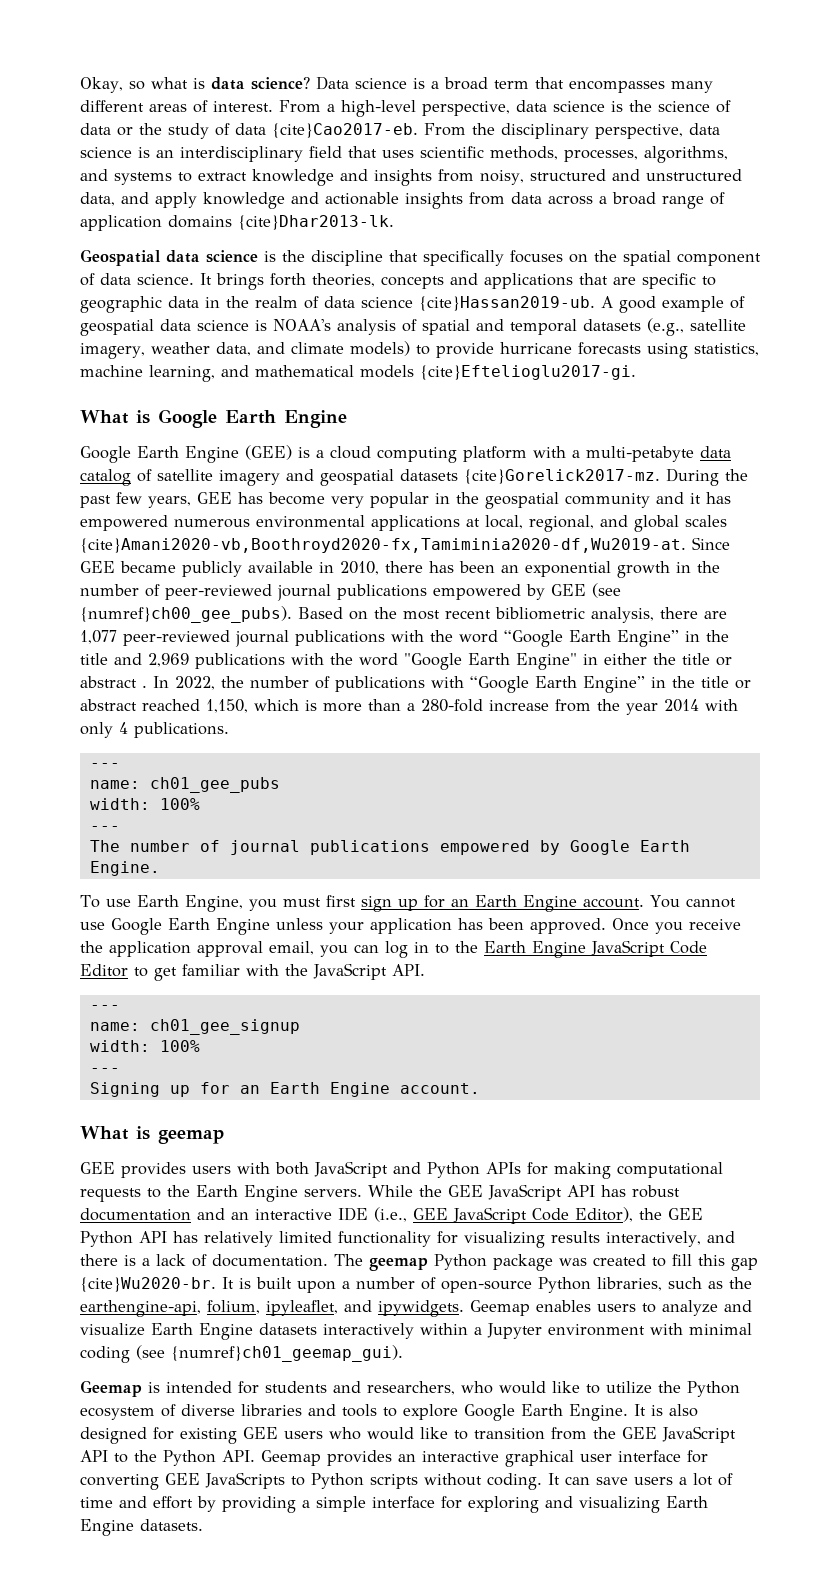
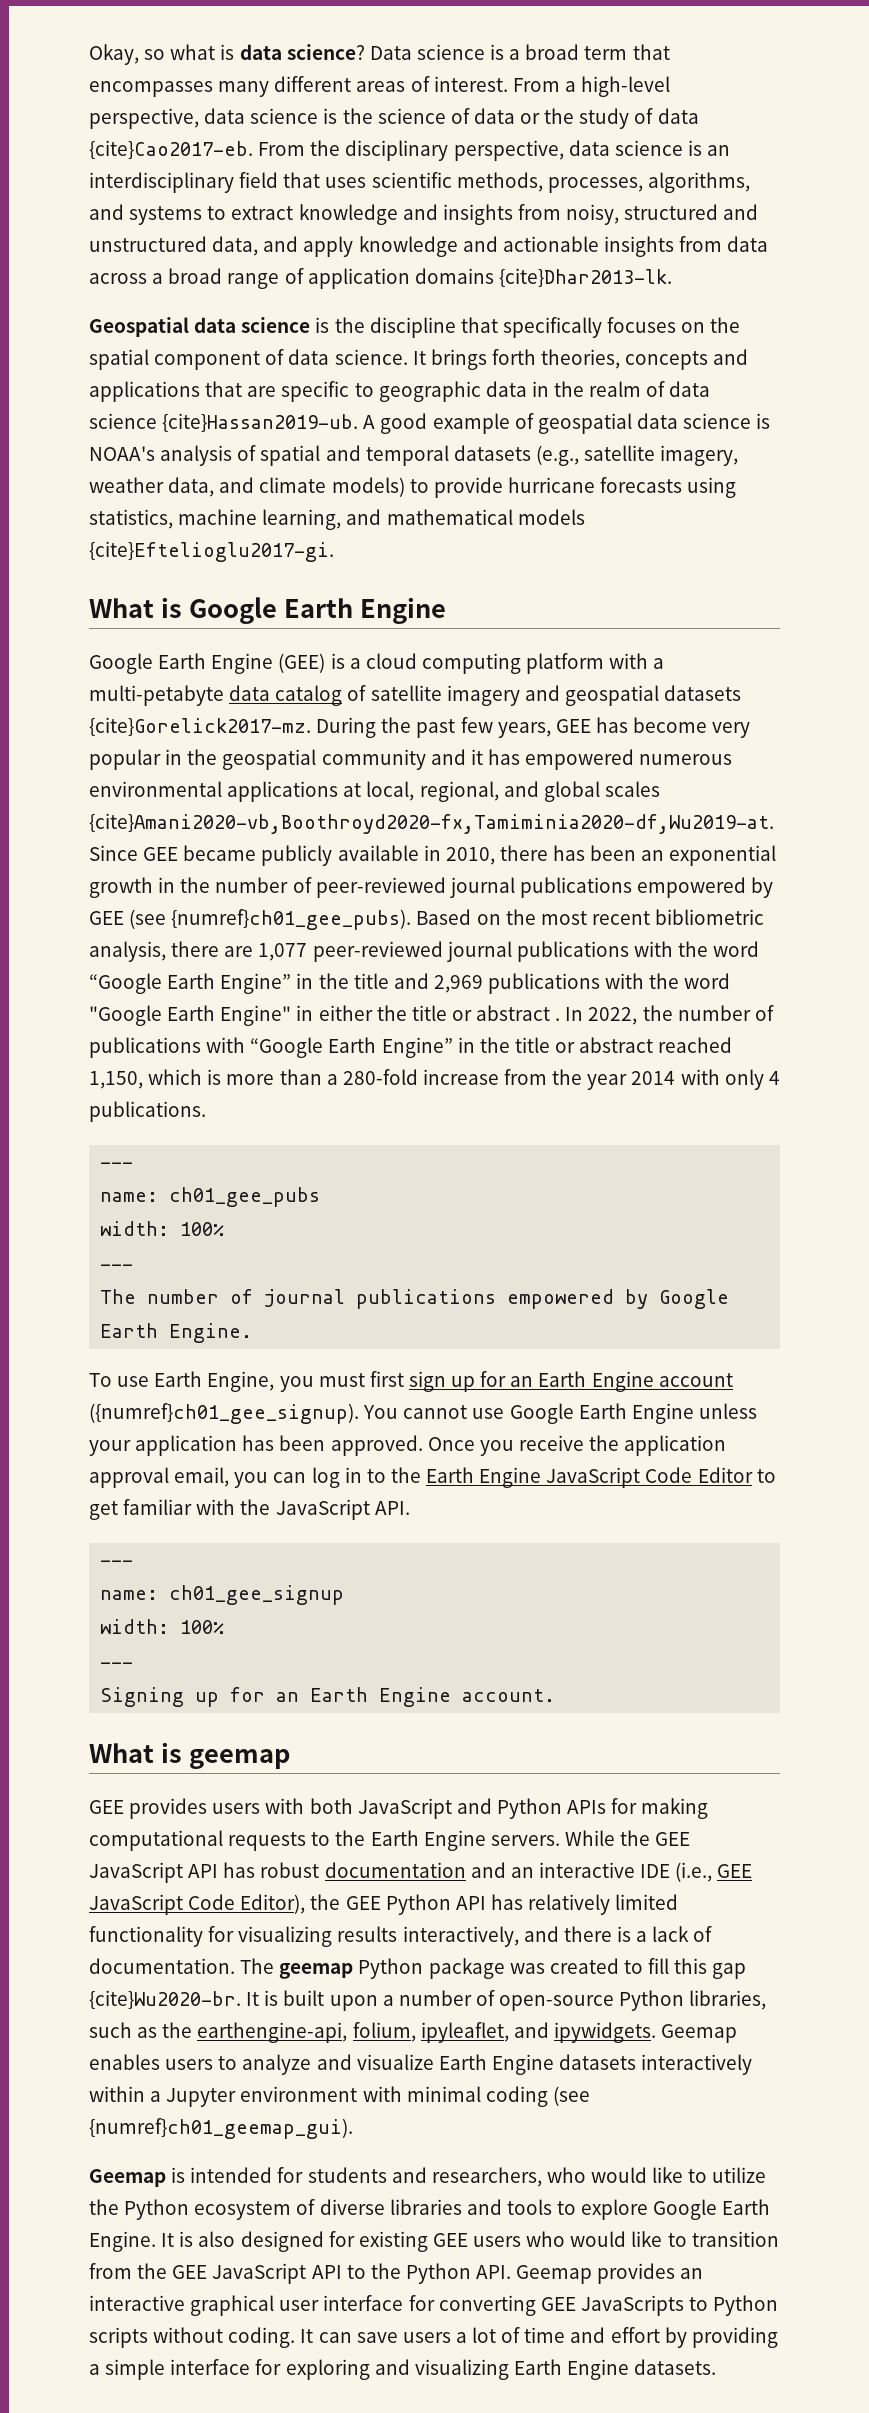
- Since GEE became publicly available in 2010, there has been an exponential growth in the number of peer-reviewed journal publications empowered by GEE (see {numref}ch00_gee_pubs).
+ Since GEE became publicly available in 2010, there has been an exponential growth in the number of peer-reviewed journal publications empowered by GEE (see {numref}ch01_gee_pubs).
- To use Earth Engine, you must first sign up for an Earth Engine account.
+ To use Earth Engine, you must first sign up for an Earth Engine account ({numref}ch01_gee_signup).

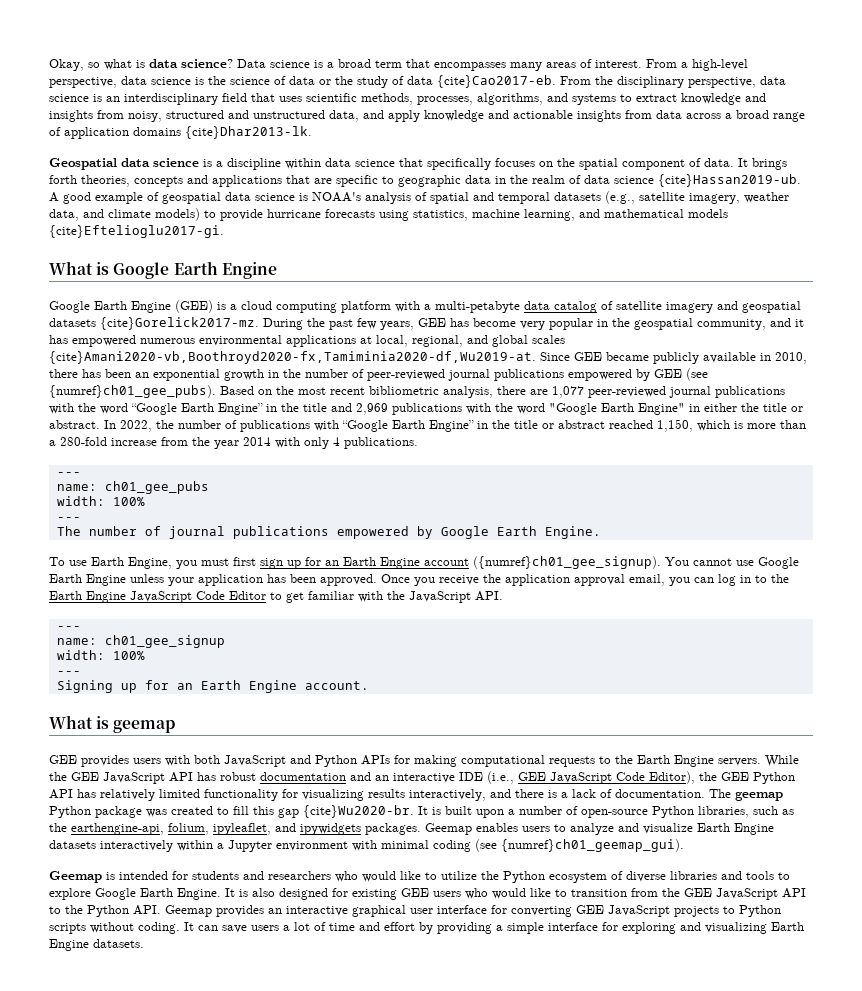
- Data science is a broad term that encompasses many different areas of interest.
+ Data science is a broad term that encompasses many areas of interest.
- Geospatial data science is the discipline that specifically focuses on the spatial component of data science.
+ Geospatial data science is a discipline within data science that specifically focuses on the spatial component of data.
- During the past few years, GEE has become very popular in the geospatial community and it has empowered numerous environmental applications at local, regional, and global scales {cite}Amani2020-vb,Boothroyd2020-fx,Tamiminia2020-df,Wu2019-at.
+ During the past few years, GEE has become very popular in the geospatial community, and it has empowered numerous environmental applications at local, regional, and global scales {cite}Amani2020-vb,Boothroyd2020-fx,Tamiminia2020-df,Wu2019-at.
- Based on the most recent bibliometric analysis, there are 1,077 peer-reviewed journal publications with the word “Google Earth Engine” in the title and 2,969 publications with the word "Google Earth Engine" in either the title or abstract .
+ Based on the most recent bibliometric analysis, there are 1,077 peer-reviewed journal publications with the word “Google Earth Engine” in the title and 2,969 publications with the word "Google Earth Engine" in either the title or abstract.
- It is built upon a number of open-source Python libraries, such as the earthengine-api, folium, ipyleaflet, and ipywidgets.
+ It is built upon a number of open-source Python libraries, such as the earthengine-api, folium, ipyleaflet, and ipywidgets packages.
- Geemap is intended for students and researchers, who would like to utilize the Python ecosystem of diverse libraries and tools to explore Google Earth Engine.
+ Geemap is intended for students and researchers who would like to utilize the Python ecosystem of diverse libraries and tools to explore Google Earth Engine.
- It is also designed for existing GEE users who would like to transition from the GEE JavaScript API to the Python API. Geemap provides an interactive graphical user interface for converting GEE JavaScripts to Python scripts without coding.
+ It is also designed for existing GEE users who would like to transition from the GEE JavaScript API to the Python API. Geemap provides an interactive graphical user interface for converting GEE JavaScript projects to Python scripts without coding.

